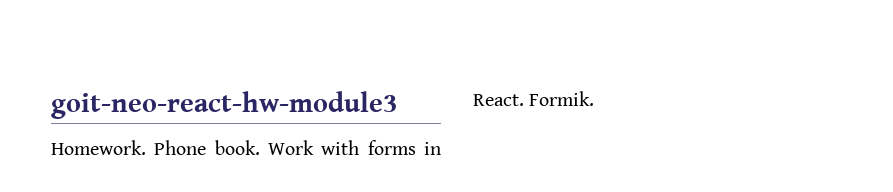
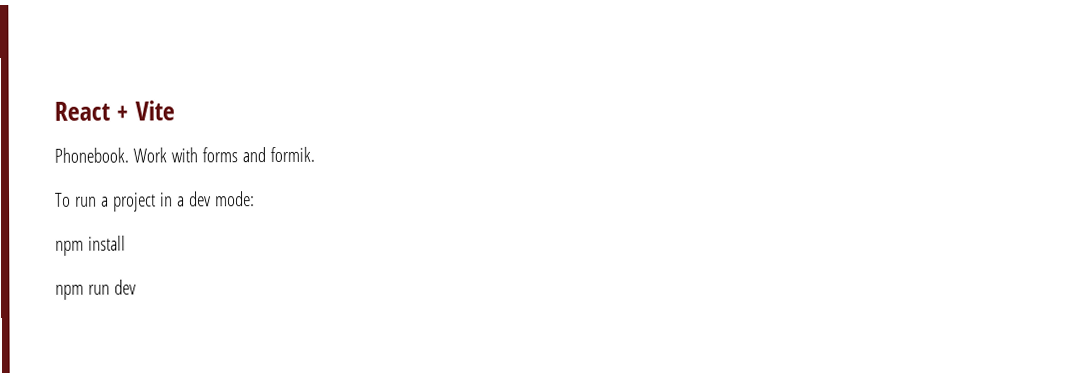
- goit-neo-react-hw-module3
- Homework. Phone book. Work with forms in React. Formik.
+ React + Vite
+ Phonebook. Work with forms and formik.
+ To run a project in a dev mode:
+ npm install
+ npm run dev

